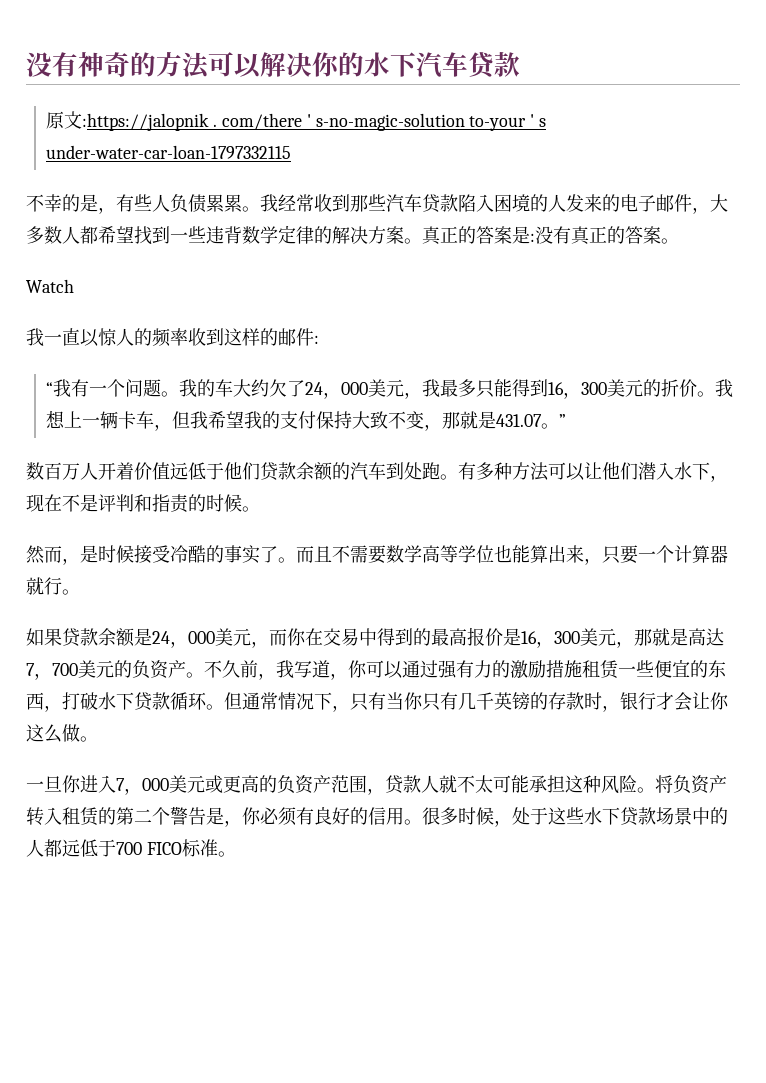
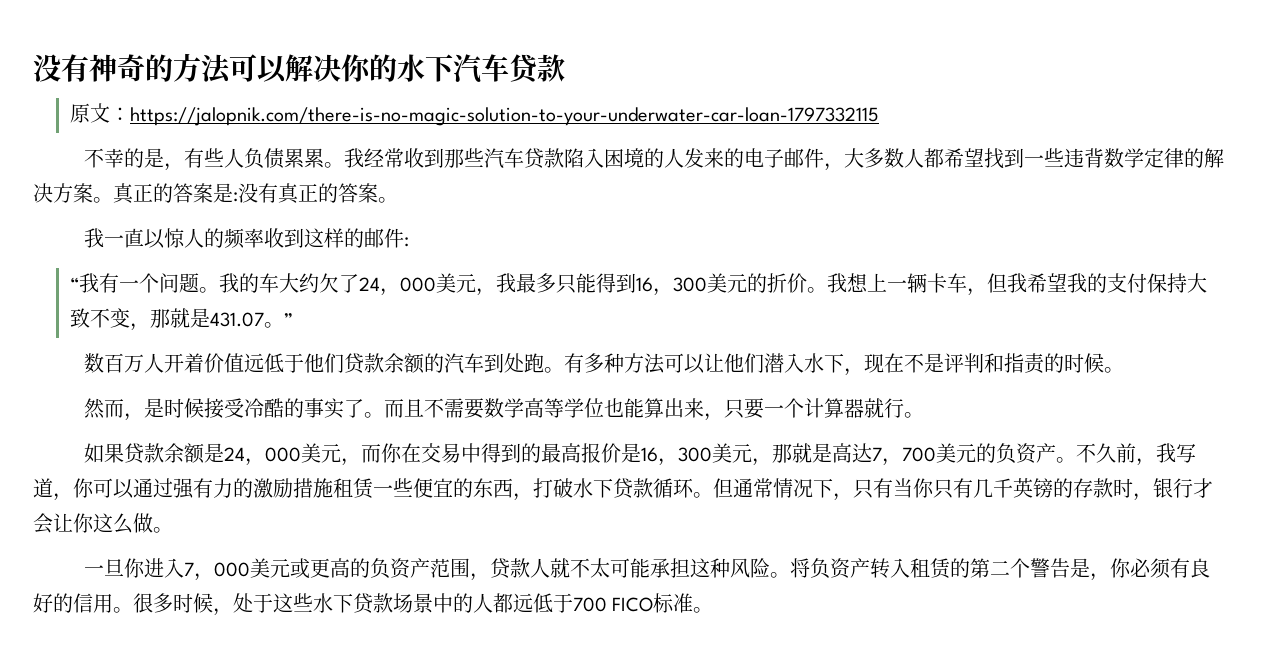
- 原文:https://jalopnik . com/there ' s-no-magic-solution to-your ' s under-water-car-loan-1797332115
+ 原文：https://jalopnik.com/there-is-no-magic-solution-to-your-underwater-car-loan-1797332115
- Watch

